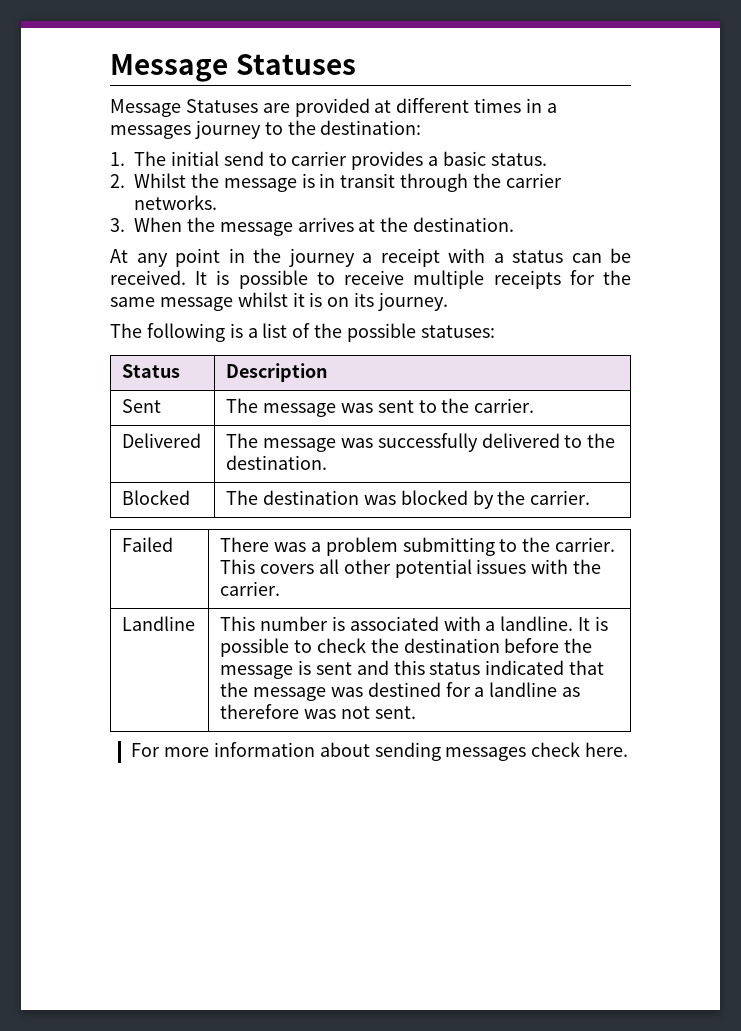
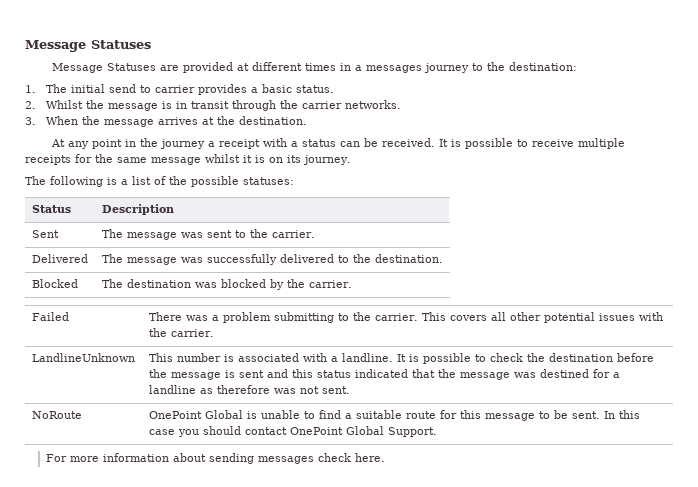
- Landline | This number is associated with a landline. It is possible to check the destination before the message is sent and this status indicated that the message was destined for a landline as therefore was not sent.
+ LandlineUnknown | This number is associated with a landline. It is possible to check the destination before the message is sent and this status indicated that the message was destined for a landline as therefore was not sent.
+ NoRoute | OnePoint Global is unable to find a suitable route for this message to be sent. In this case you should contact OnePoint Global Support.

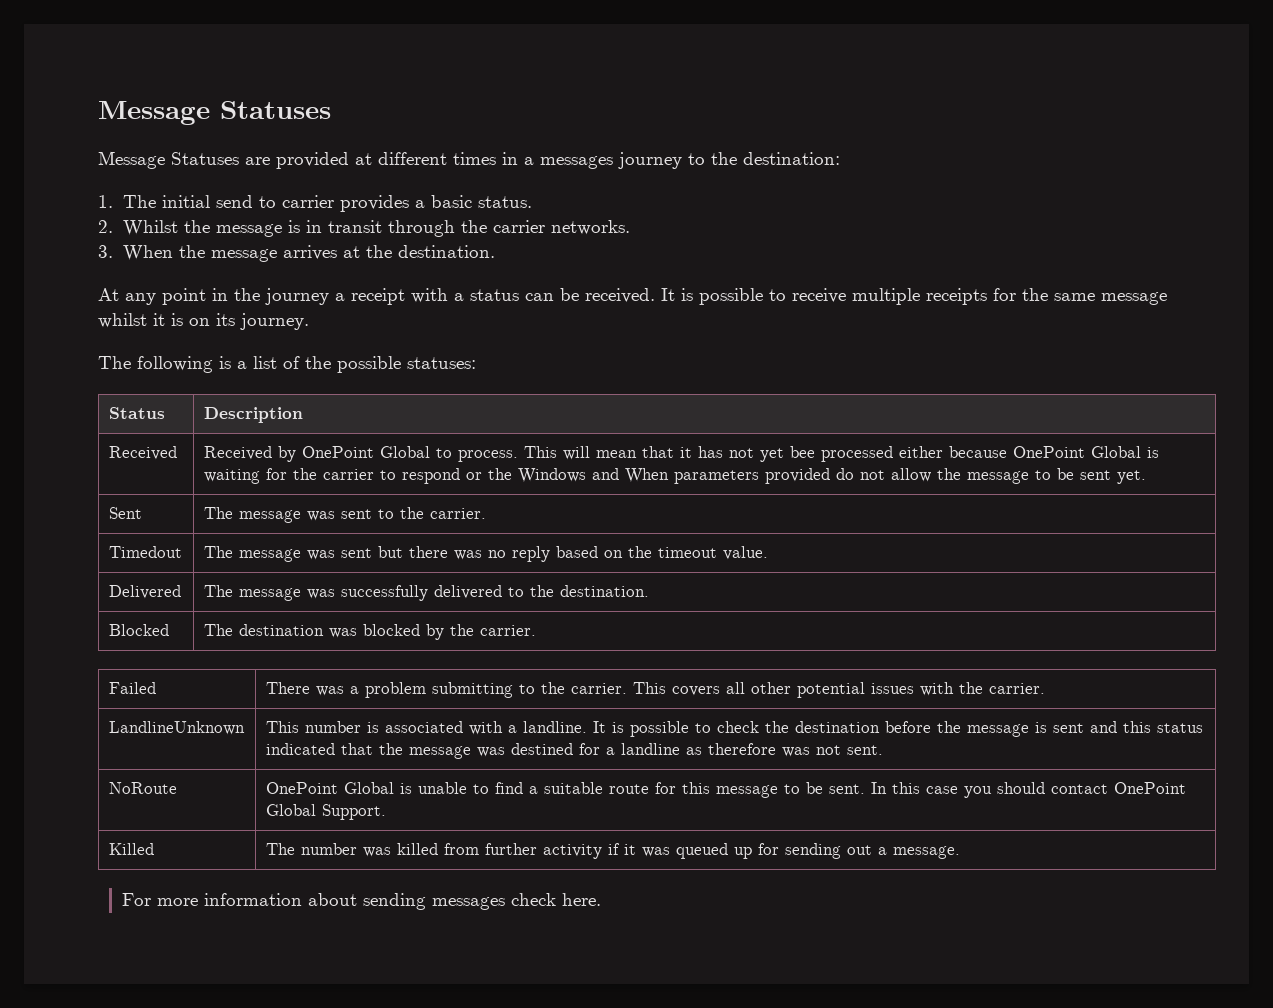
+ Received | Received by OnePoint Global to process. This will mean that it has not yet bee processed either because OnePoint Global is waiting for the carrier to respond or the Windows and When parameters provided do not allow the message to be sent yet.
+ Timedout | The message was sent but there was no reply based on the timeout value.
+ Killed | The number was killed from further activity if it was queued up for sending out a message.

